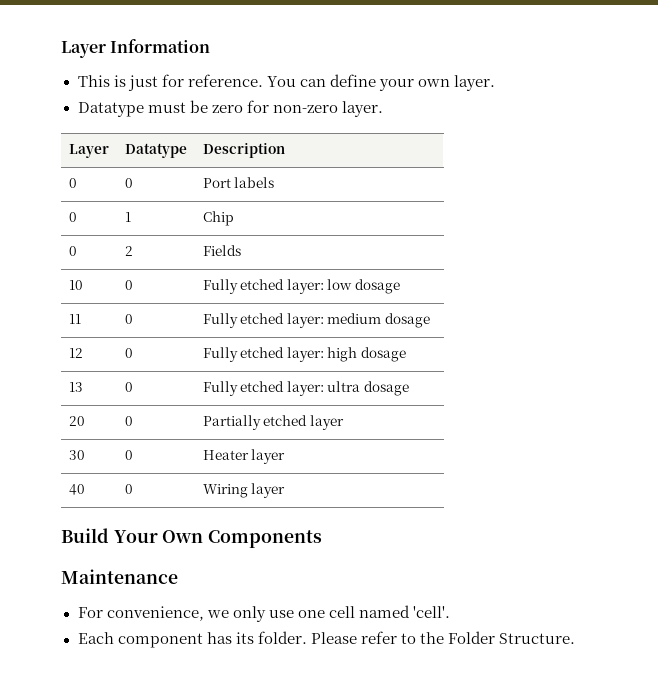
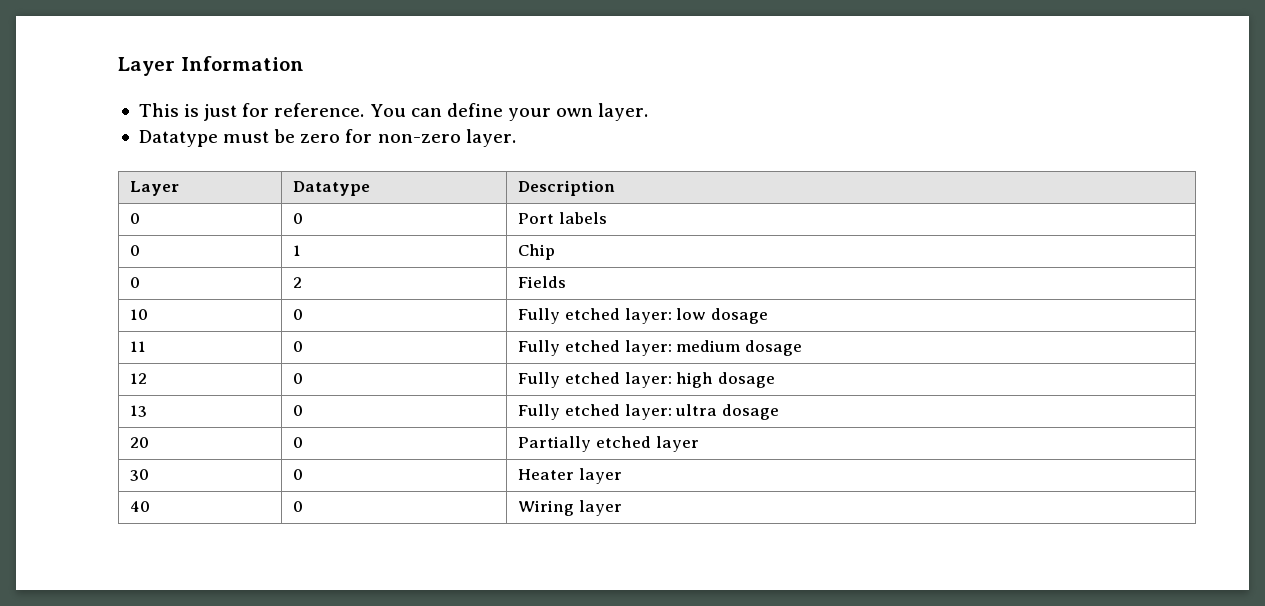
- Build Your Own Components
- Maintenance
- For convenience, we only use one cell named 'cell'.
- Each component has its folder. Please refer to the Folder Structure.

